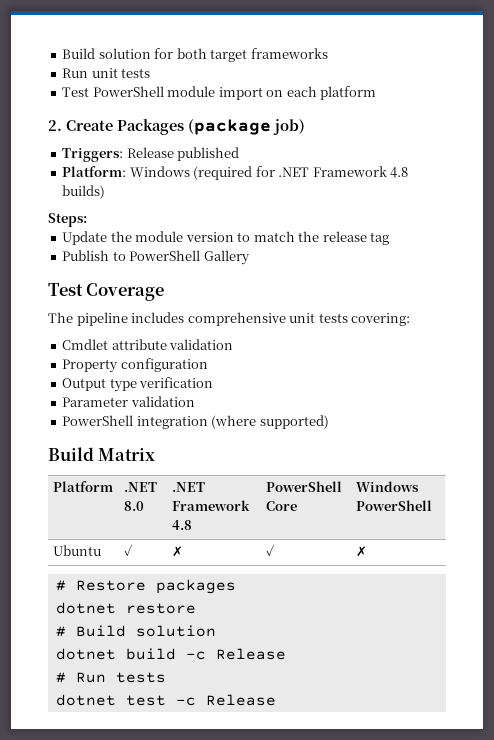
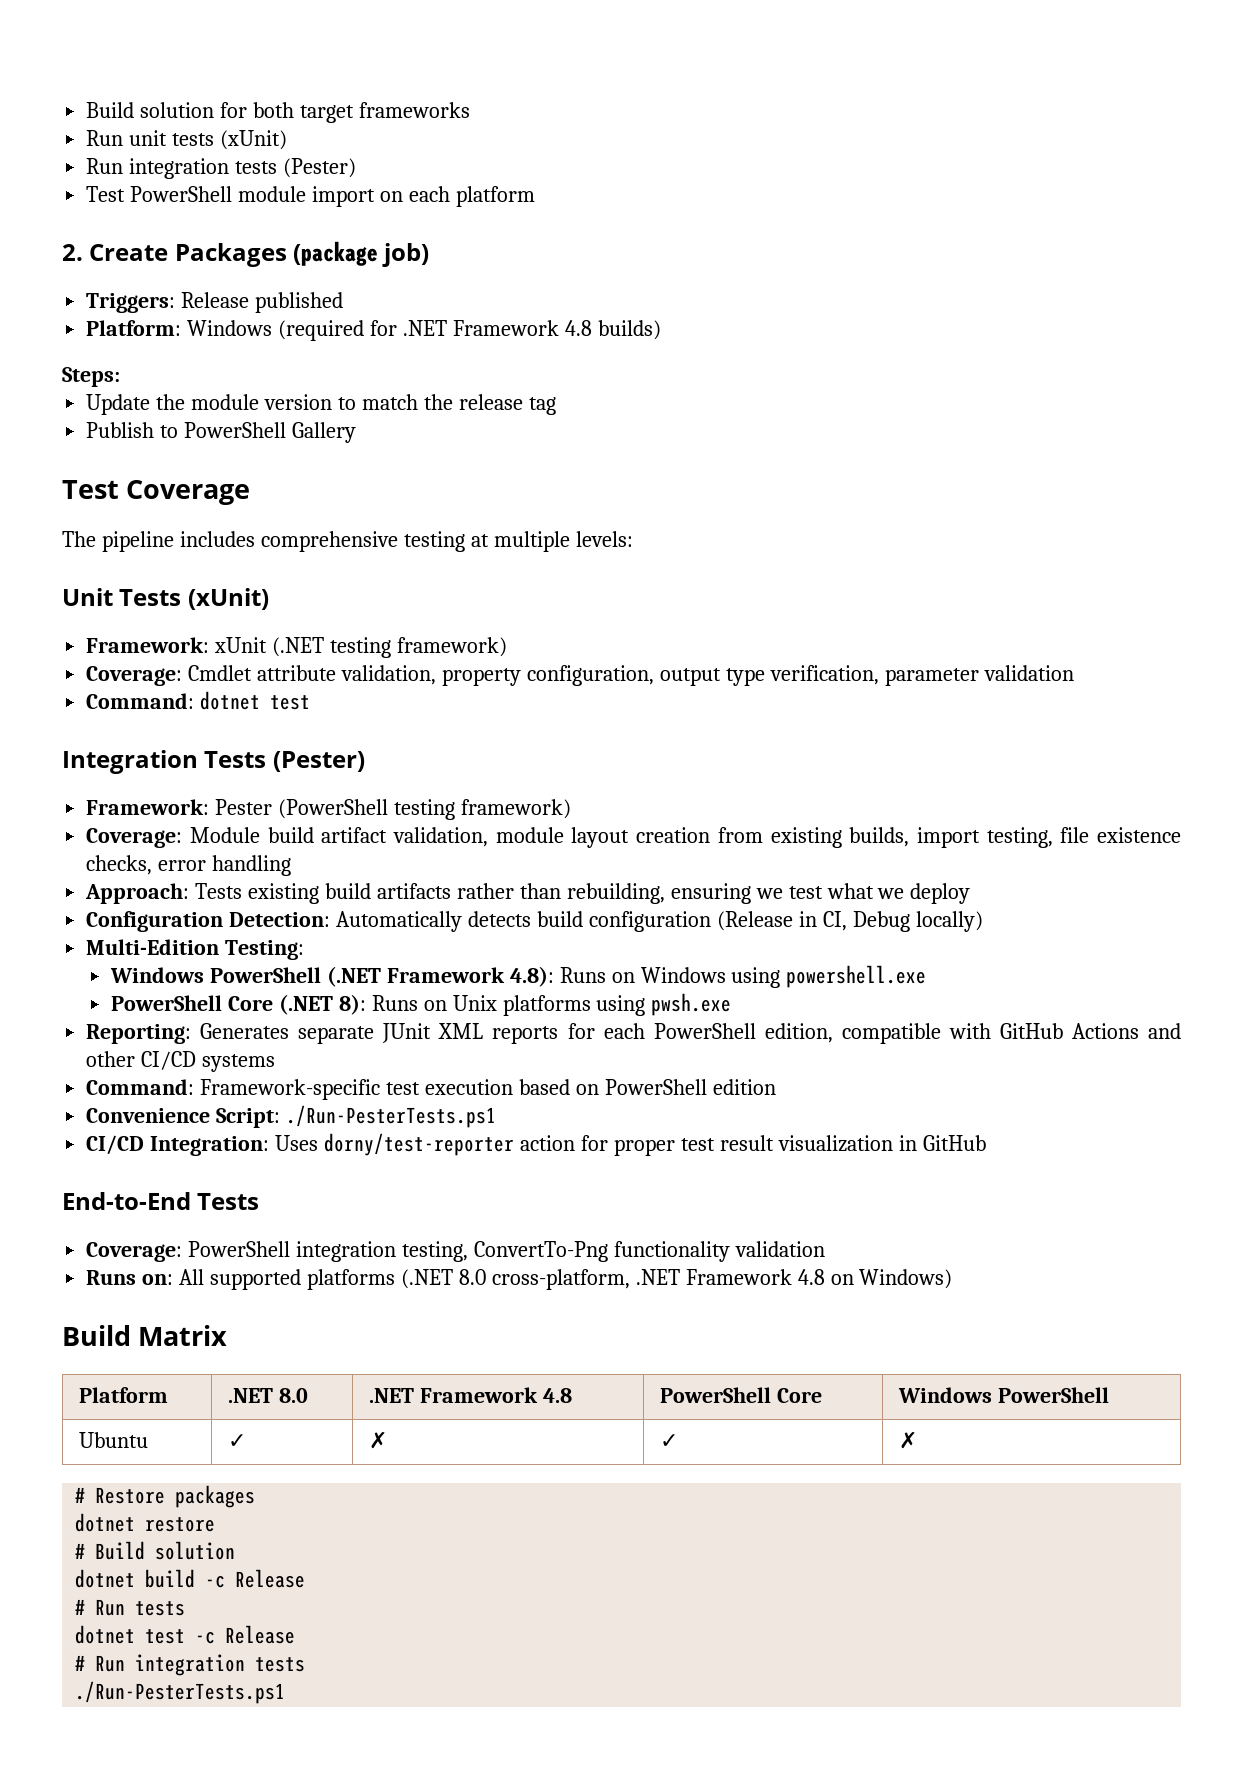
- Run unit tests
+ Run unit tests (xUnit)
+ Run integration tests (Pester)
- The pipeline includes comprehensive unit tests covering:
- Cmdlet attribute validation
- Property configuration
- Output type verification
- Parameter validation
- PowerShell integration (where supported)
+ The pipeline includes comprehensive testing at multiple levels:
+ Unit Tests (xUnit)
+ Framework: xUnit (.NET testing framework)
+ Coverage: Cmdlet attribute validation, property configuration, output type verification, parameter validation
+ Command: dotnet test
+ Integration Tests (Pester)
+ Framework: Pester (PowerShell testing framework)
+ Coverage: Module build artifact validation, module layout creation from existing builds, import testing, file existence checks, error handling
+ Approach: Tests existing build artifacts rather than rebuilding, ensuring we test what we deploy
+ Configuration Detection: Automatically detects build configuration (Release in CI, Debug locally)
+ Multi-Edition Testing:
+ Windows PowerShell (.NET Framework 4.8): Runs on Windows using powershell.exe
+ PowerShell Core (.NET 8): Runs on Unix platforms using pwsh.exe
+ Reporting: Generates separate JUnit XML reports for each PowerShell edition, compatible with GitHub Actions and other CI/CD systems
+ Command: Framework-specific test execution based on PowerShell edition
+ Convenience Script: ./Run-PesterTests.ps1
+ CI/CD Integration: Uses dorny/test-reporter action for proper test result visualization in GitHub
+ End-to-End Tests
+ Coverage: PowerShell integration testing, ConvertTo-Png functionality validation
+ Runs on: All supported platforms (.NET 8.0 cross-platform, .NET Framework 4.8 on Windows)
+ # Run integration tests
+ ./Run-PesterTests.ps1

